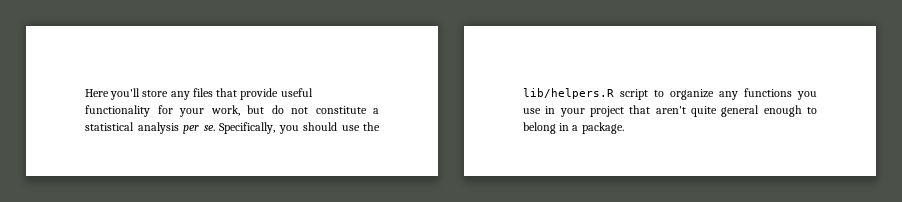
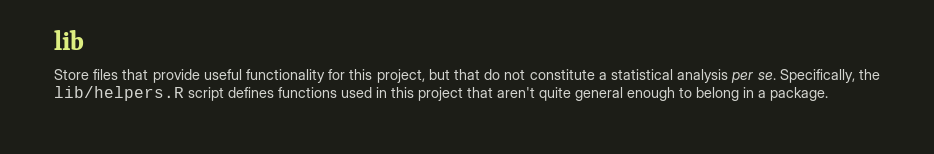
- Here you'll store any files that provide useful functionality for your work, but do not constitute a statistical analysis per se.
+ lib
+ Store files that provide useful functionality for this project, but that do not constitute a statistical analysis per se.
- Specifically, you should use the lib/helpers.R script to organize any functions you use in your project that aren't quite general enough to belong in a package.
+ Specifically, the lib/helpers.R script defines functions used in this project that aren't quite general enough to belong in a package.

